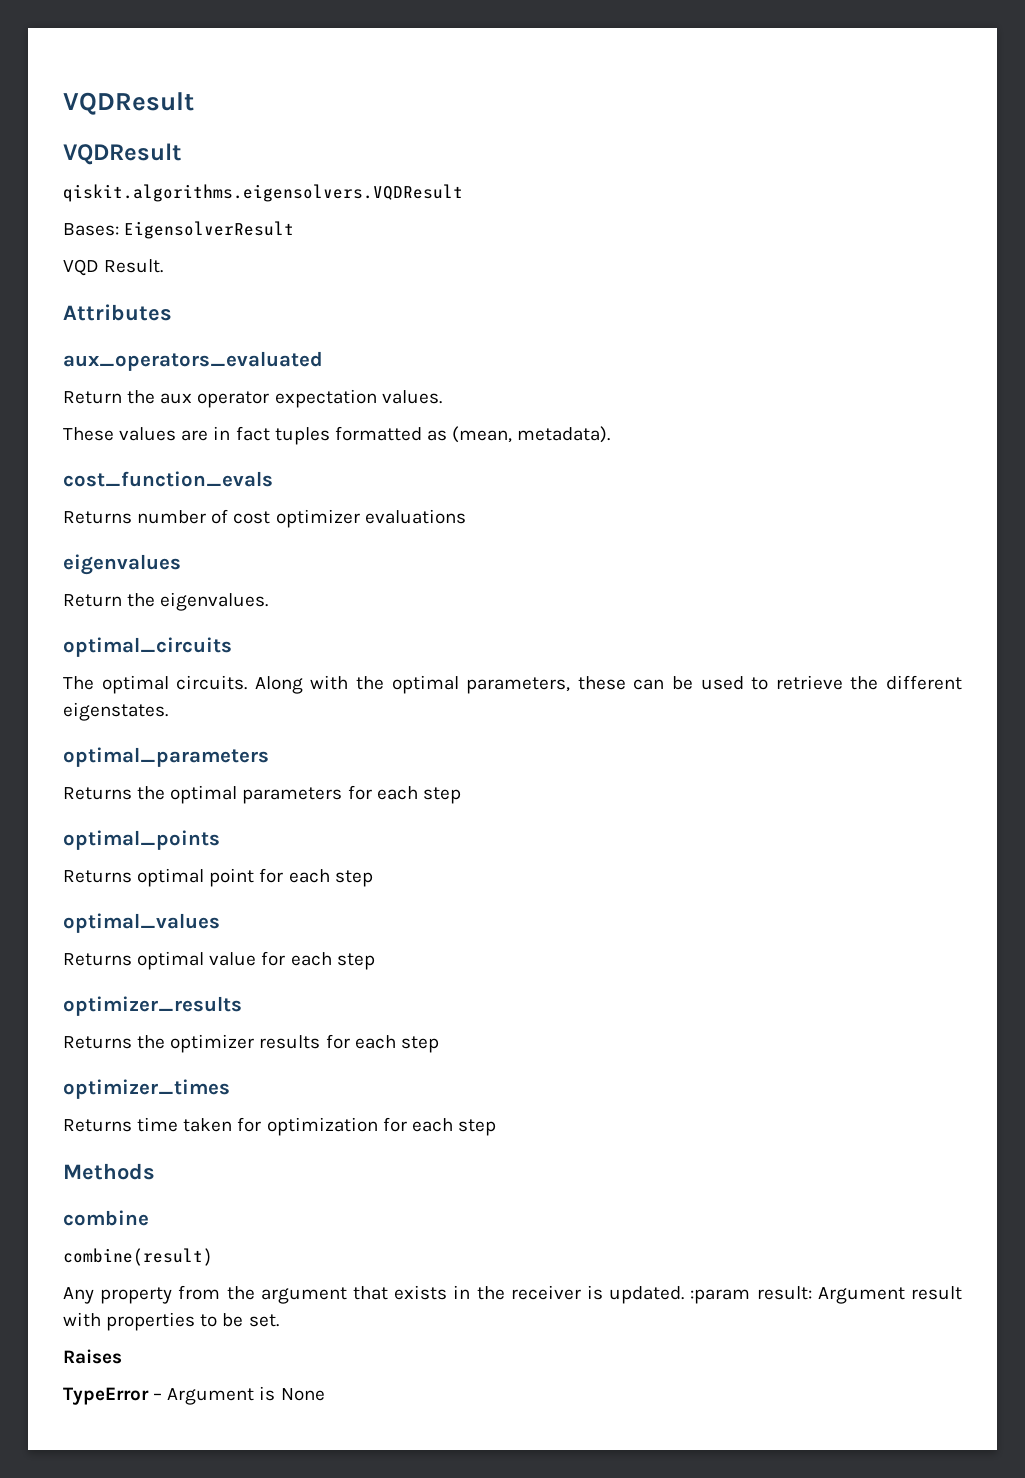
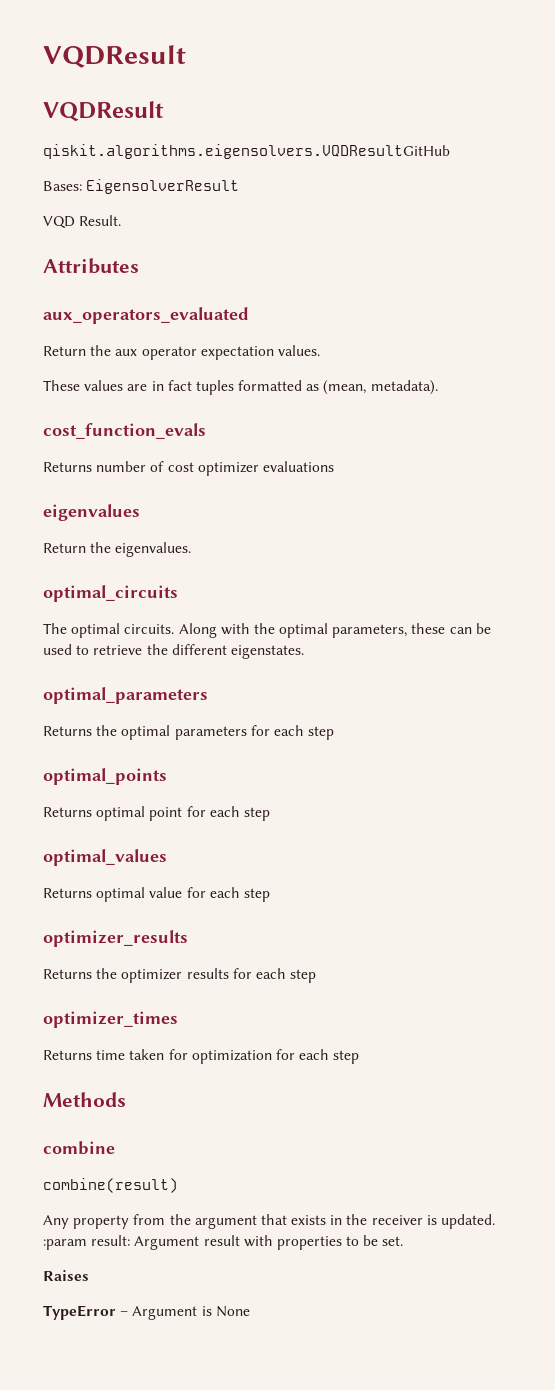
- qiskit.algorithms.eigensolvers.VQDResult
+ qiskit.algorithms.eigensolvers.VQDResultGitHub

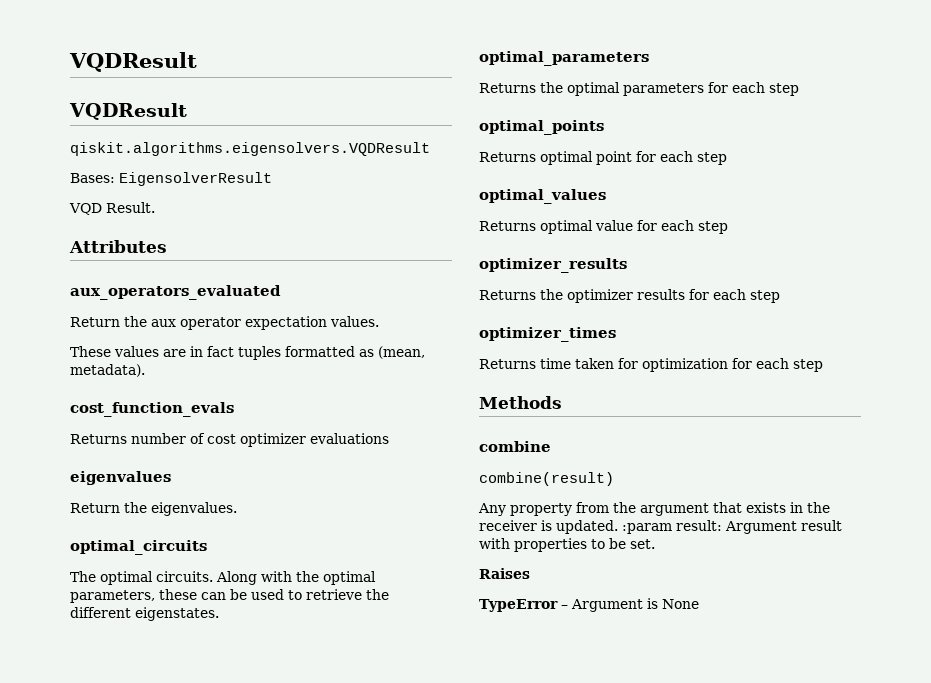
- qiskit.algorithms.eigensolvers.VQDResultGitHub
+ qiskit.algorithms.eigensolvers.VQDResult

